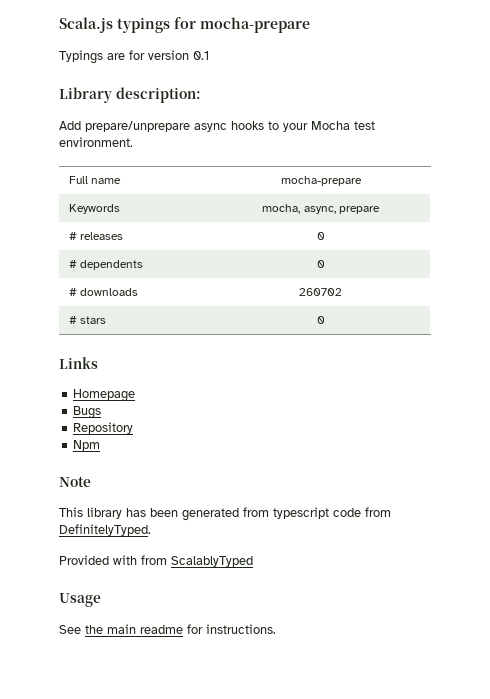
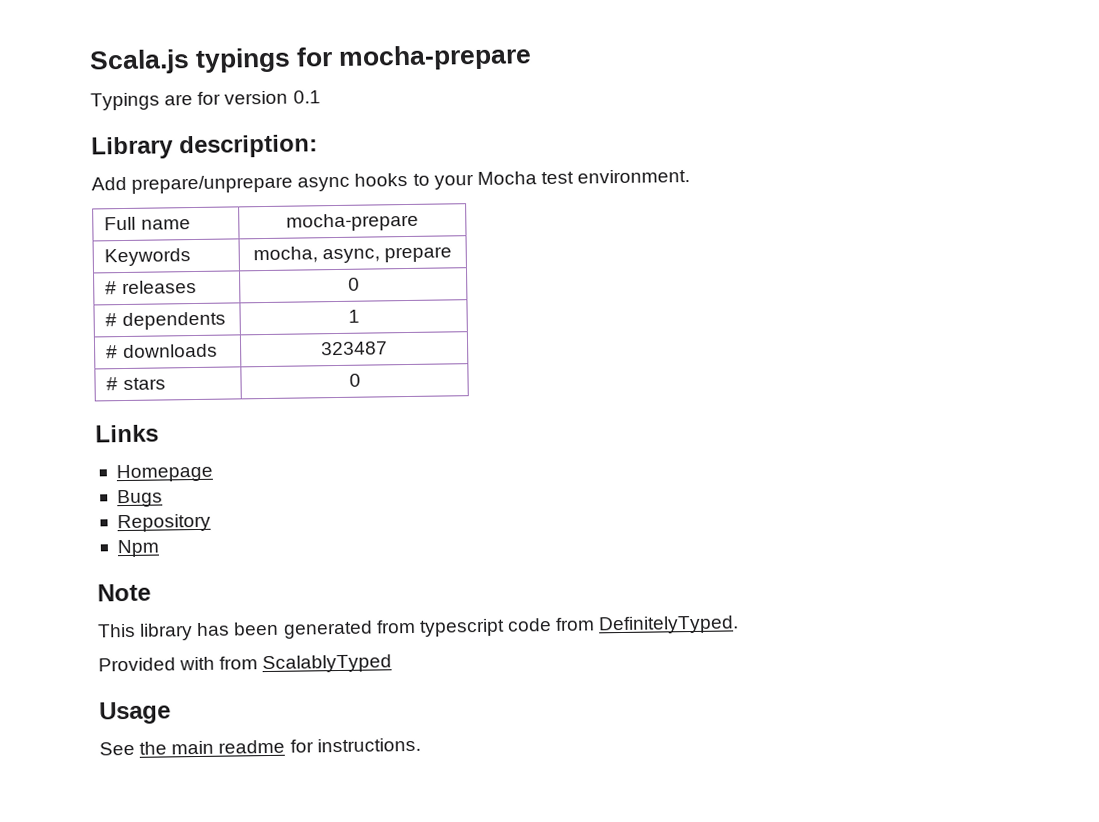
- # dependents | 0
+ # dependents | 1
- # downloads | 260702
+ # downloads | 323487

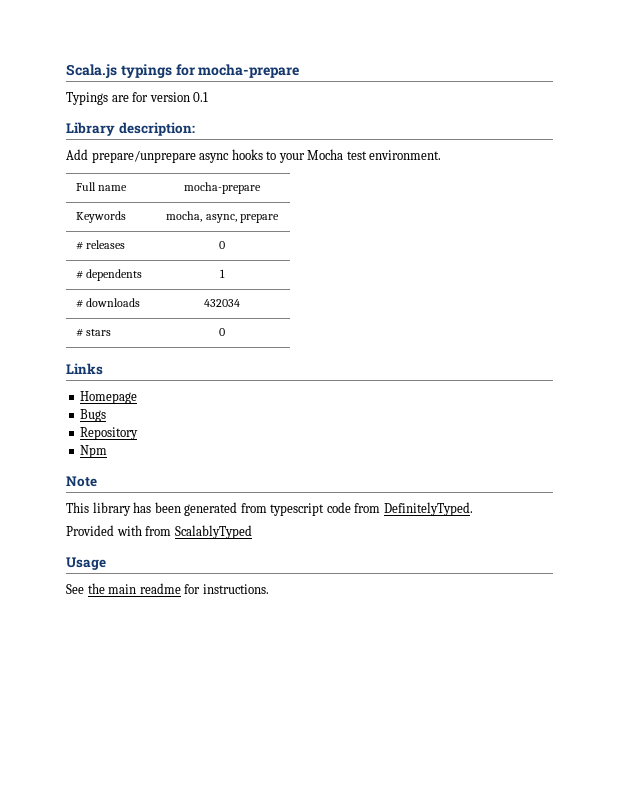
- # downloads | 323487
+ # downloads | 432034

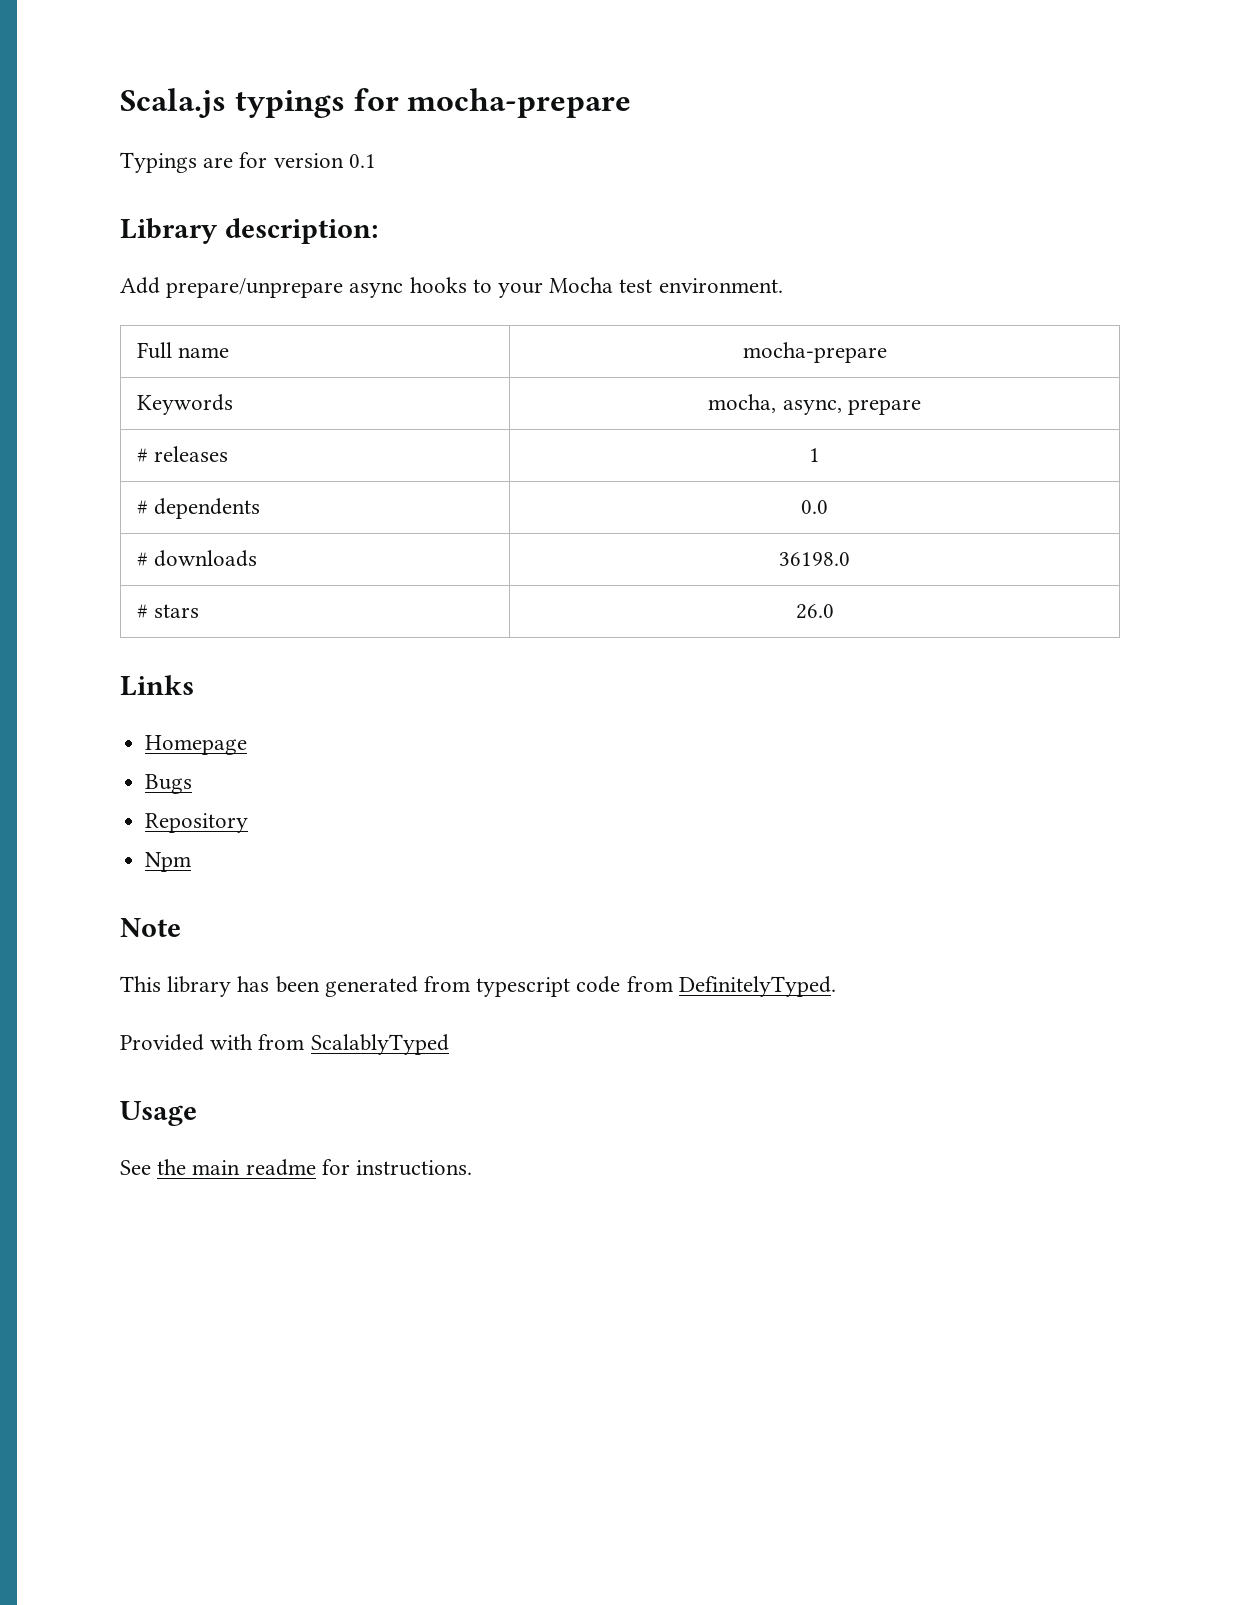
- # releases | 0
+ # releases | 1
- # dependents | 1
+ # dependents | 0.0
- # downloads | 432034
+ # downloads | 36198.0
- # stars | 0
+ # stars | 26.0

